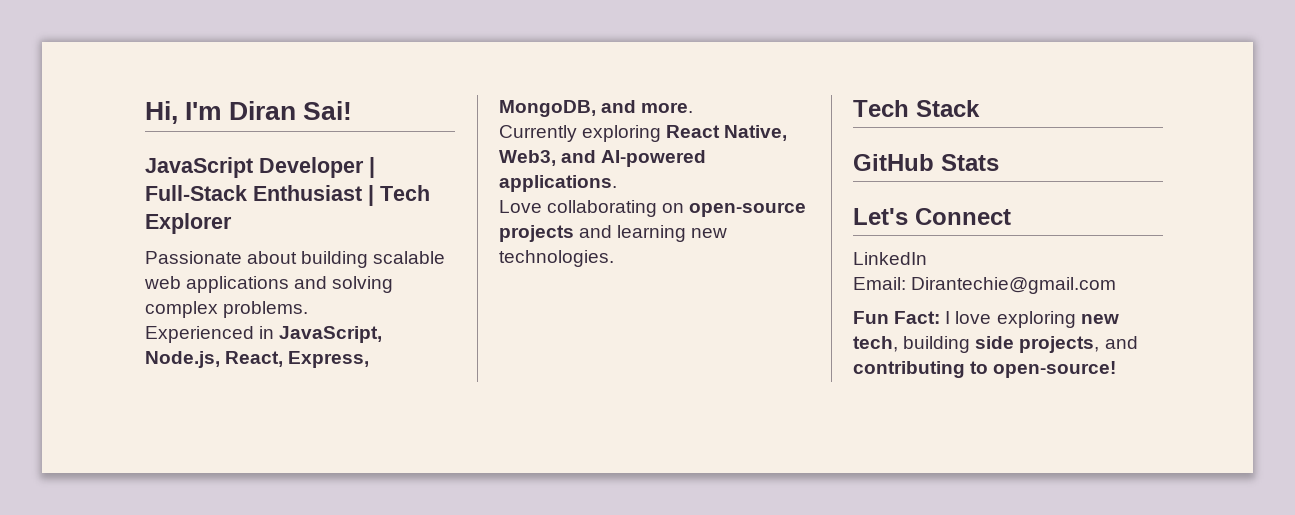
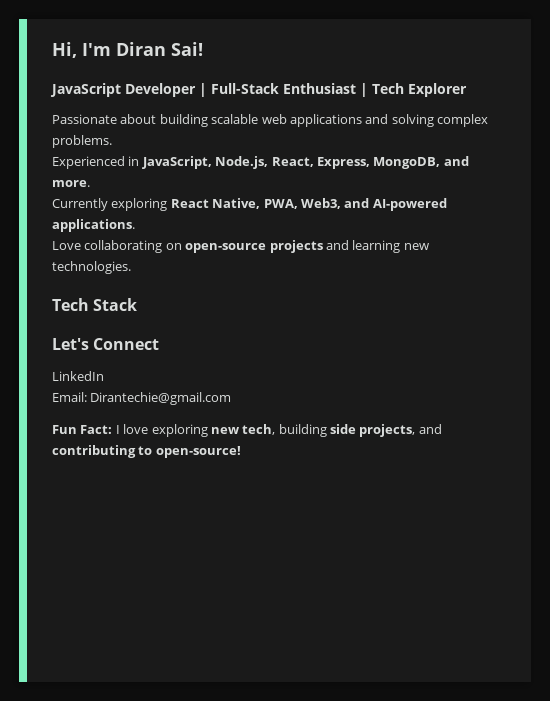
- Currently exploring React Native, Web3, and AI-powered applications.
+ Currently exploring React Native, PWA, Web3, and AI-powered applications.
- GitHub Stats

